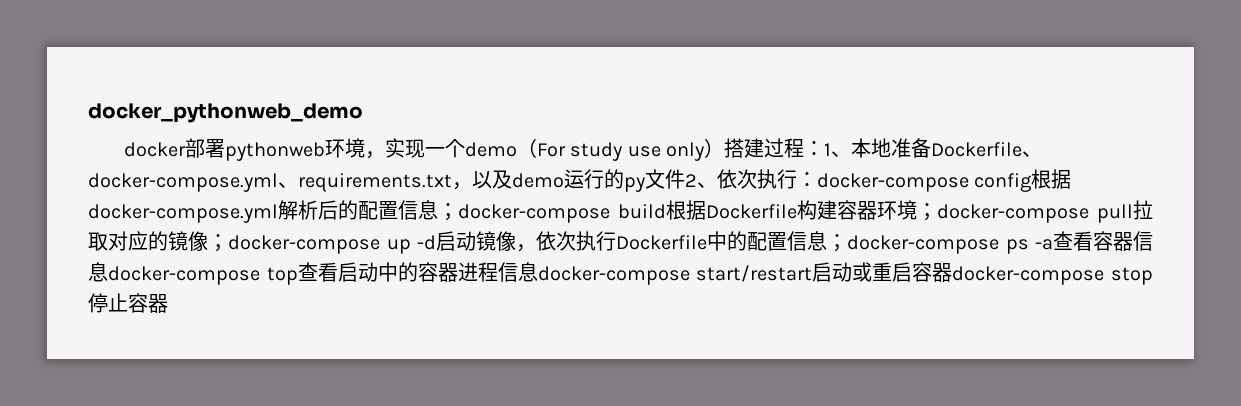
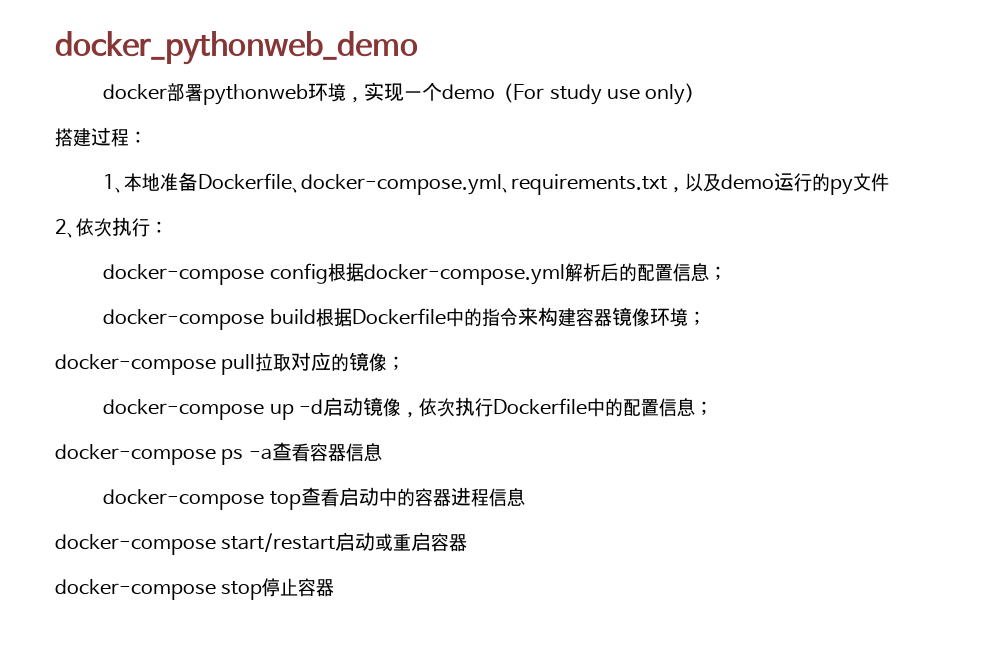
- docker部署pythonweb环境，实现一个demo（For study use only）搭建过程：1、本地准备Dockerfile、docker-compose.yml、requirements.txt，以及demo运行的py文件2、依次执行：docker-compose config根据docker-compose.yml解析后的配置信息；docker-compose build根据Dockerfile构建容器环境；docker-compose pull拉取对应的镜像；docker-compose up -d启动镜像，依次执行Dockerfile中的配置信息；docker-compose ps -a查看容器信息docker-compose top查看启动中的容器进程信息docker-compose start/restart启动或重启容器docker-compose stop停止容器
+ docker部署pythonweb环境，实现一个demo（For study use only）
+ 搭建过程：
+ 1、本地准备Dockerfile、docker-compose.yml、requirements.txt，以及demo运行的py文件
+ 2、依次执行：
+ docker-compose config根据docker-compose.yml解析后的配置信息；
+ docker-compose build根据Dockerfile中的指令来构建容器镜像环境；
+ docker-compose pull拉取对应的镜像；
+ docker-compose up -d启动镜像，依次执行Dockerfile中的配置信息；
+ docker-compose ps -a查看容器信息
+ docker-compose top查看启动中的容器进程信息
+ docker-compose start/restart启动或重启容器
+ docker-compose stop停止容器

